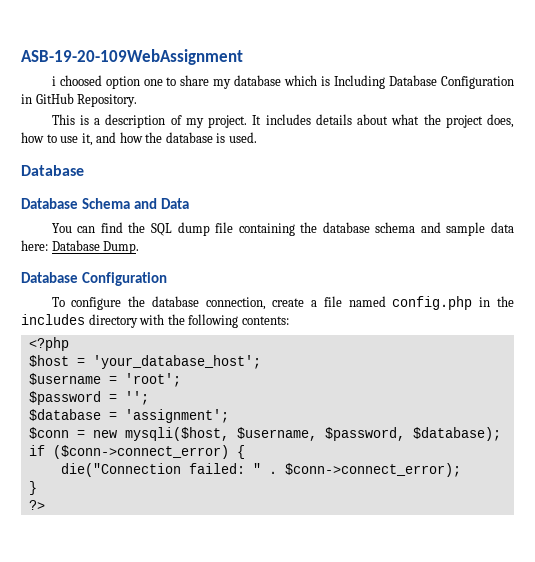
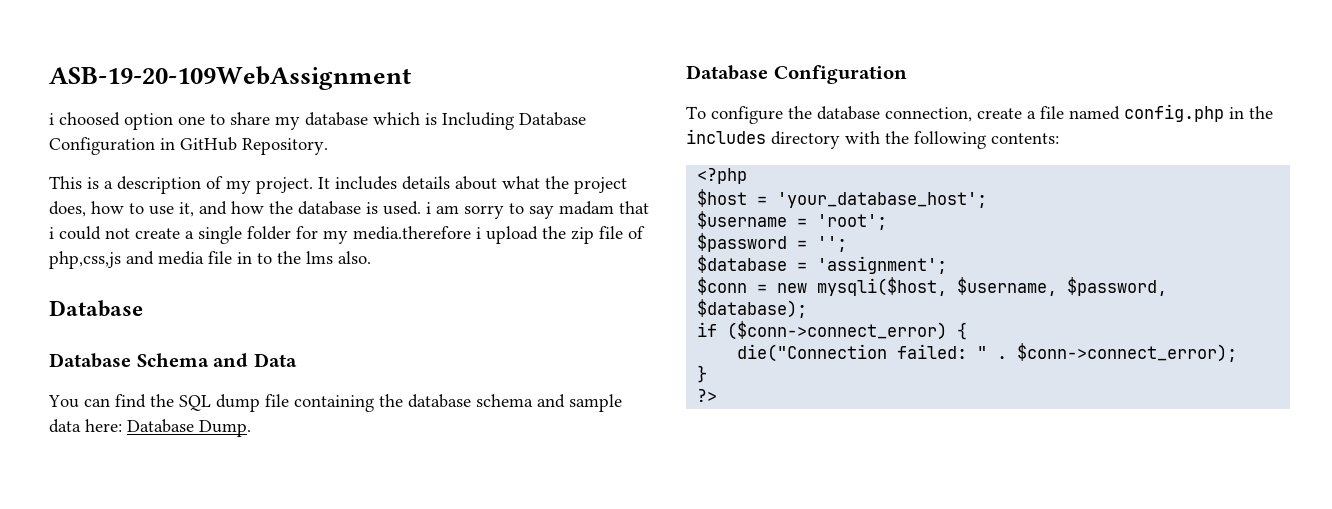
- It includes details about what the project does, how to use it, and how the database is used.
+ It includes details about what the project does, how to use it, and how the database is used. i am sorry to say madam that i could not create a single folder for my media.therefore i upload the zip file of php,css,js and media file in to the lms also.

